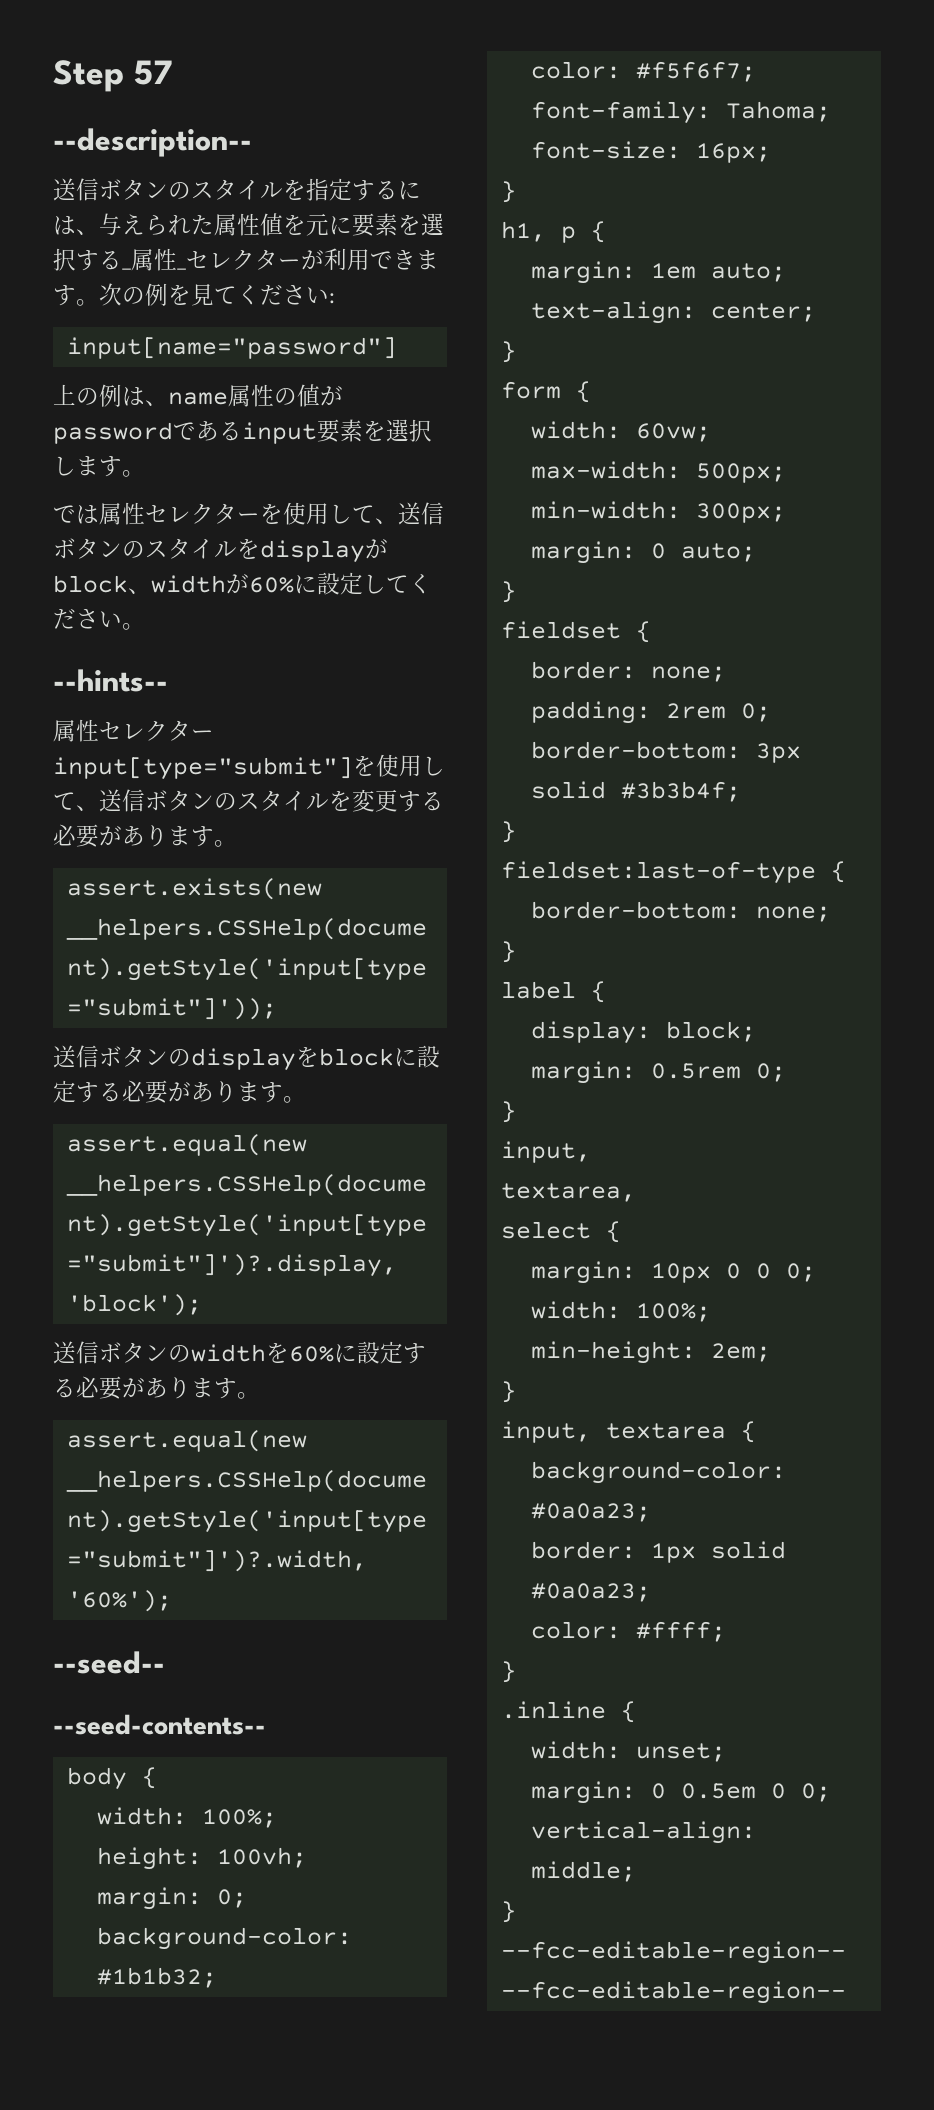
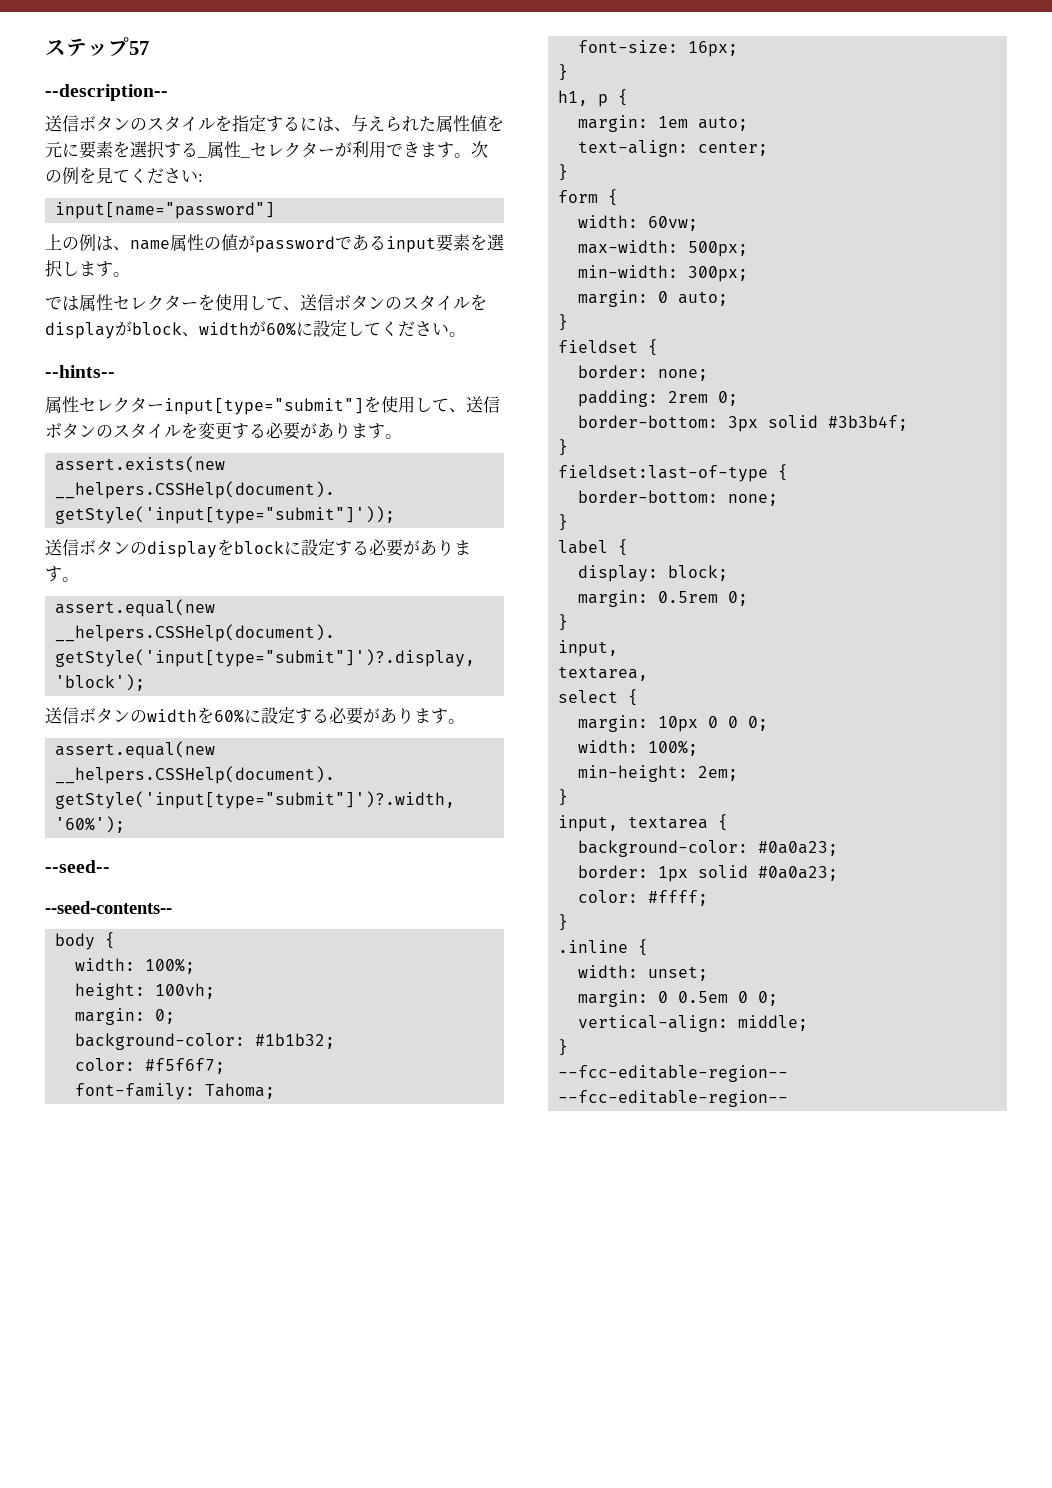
- Step 57
+ ステップ57

